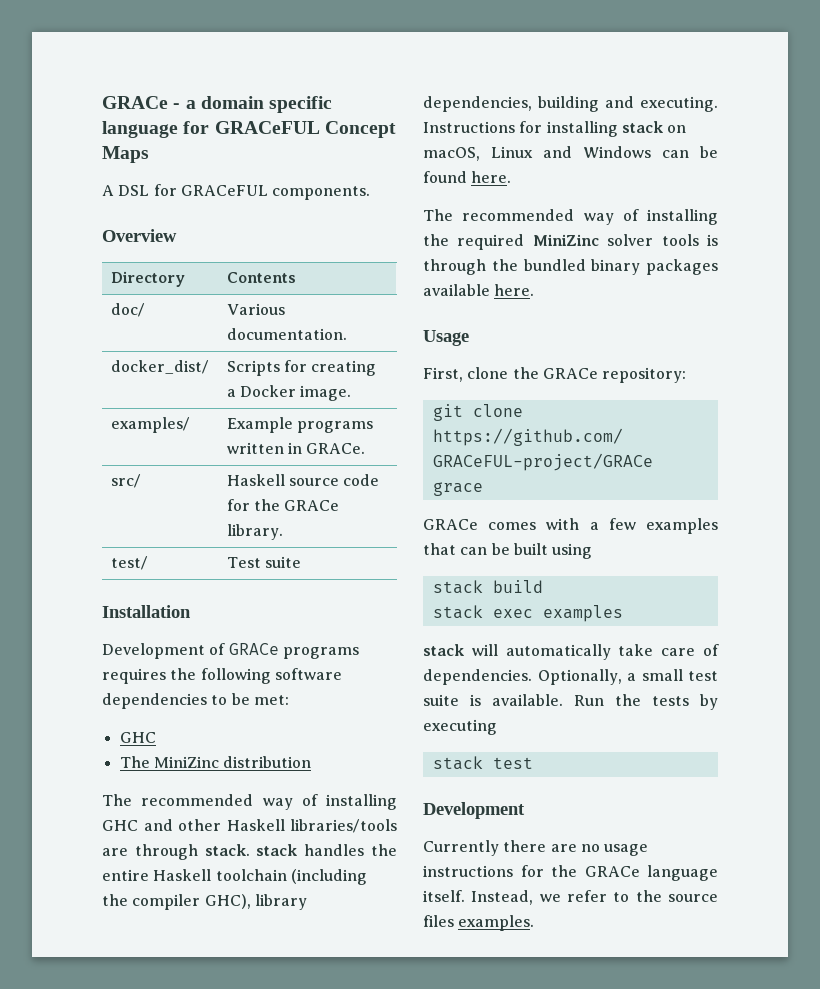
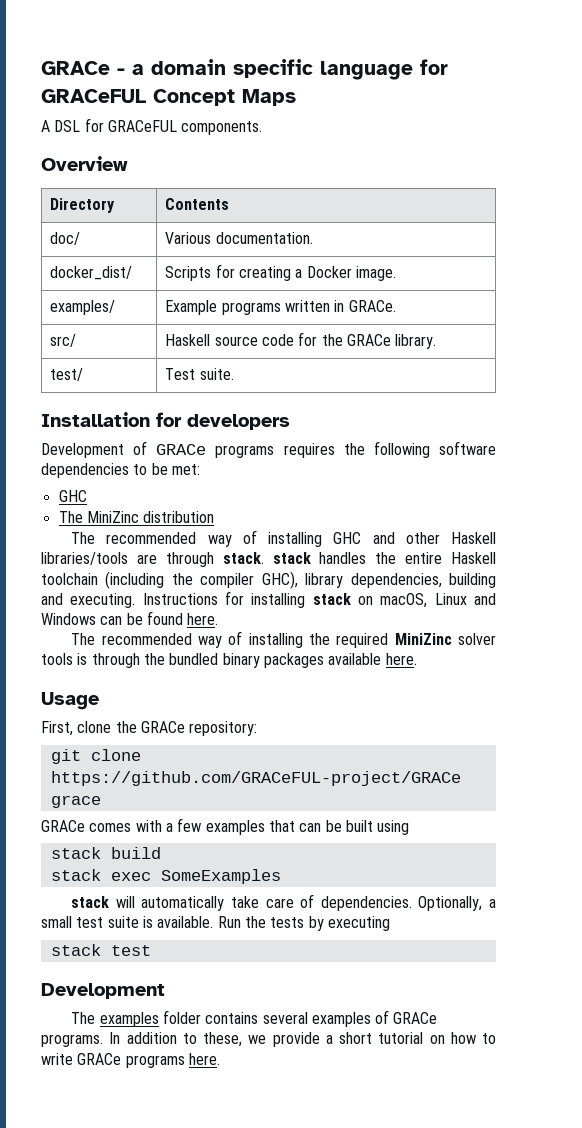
- test/ | Test suite
+ test/ | Test suite.
- Installation
+ Installation for developers
- stack exec examples
+ stack exec SomeExamples
- Currently there are no usage instructions for the GRACe language itself. Instead, we refer to the source files examples.
+ The examples folder contains several examples of GRACe programs. In addition to these, we provide a short tutorial on how to write GRACe programs here.

